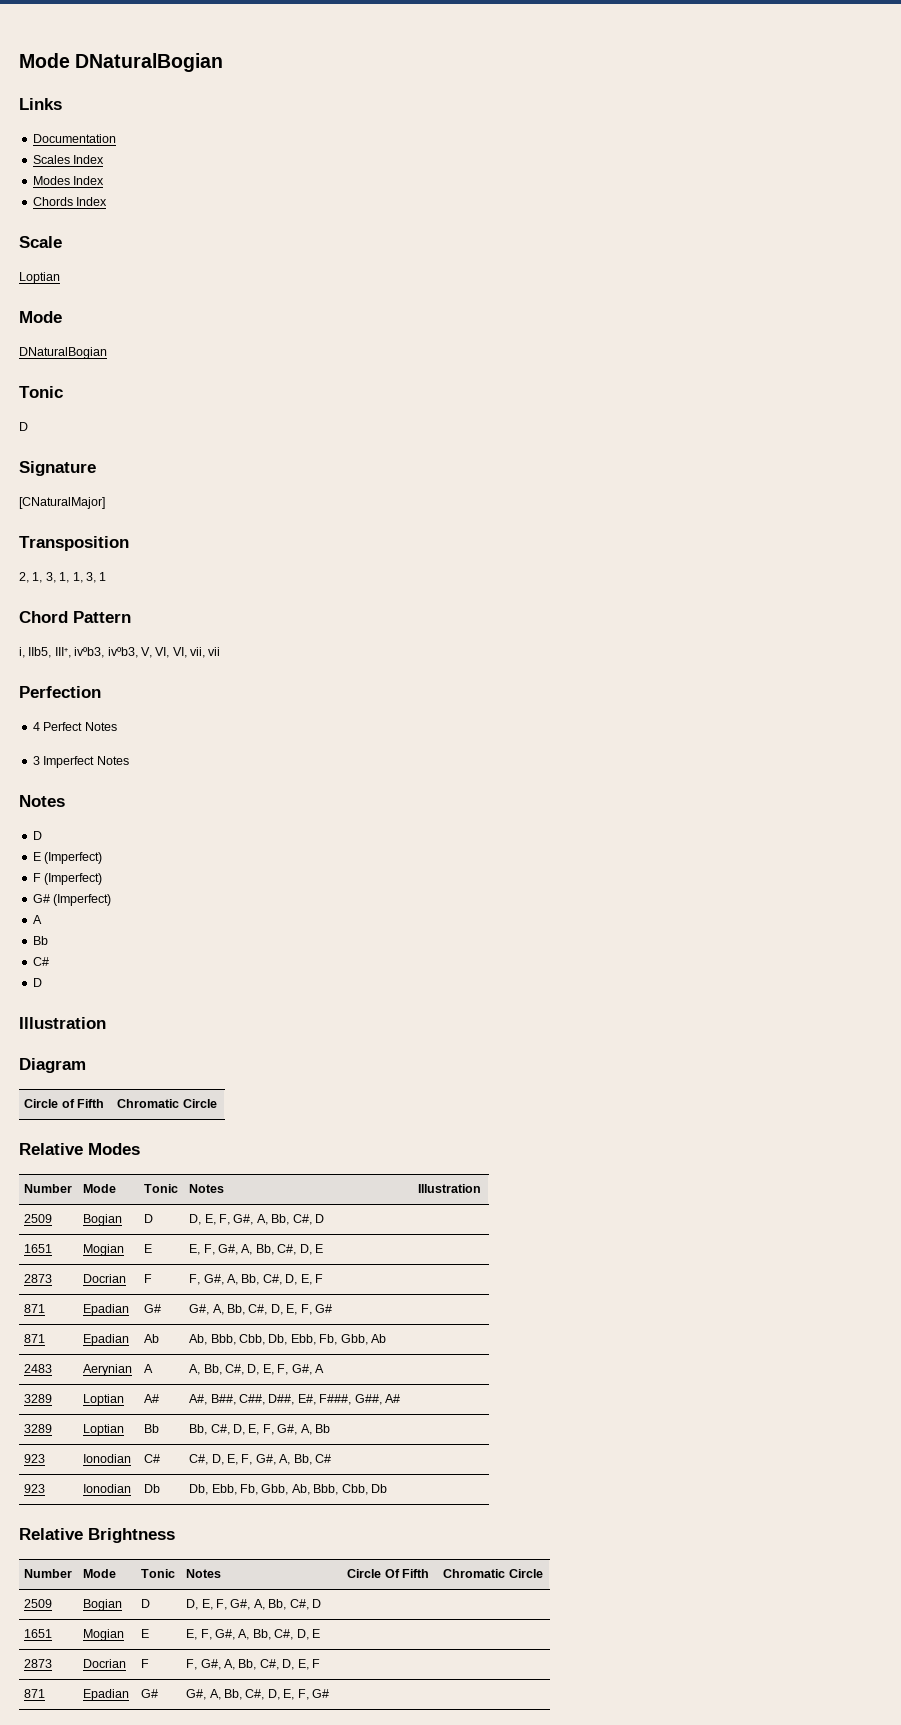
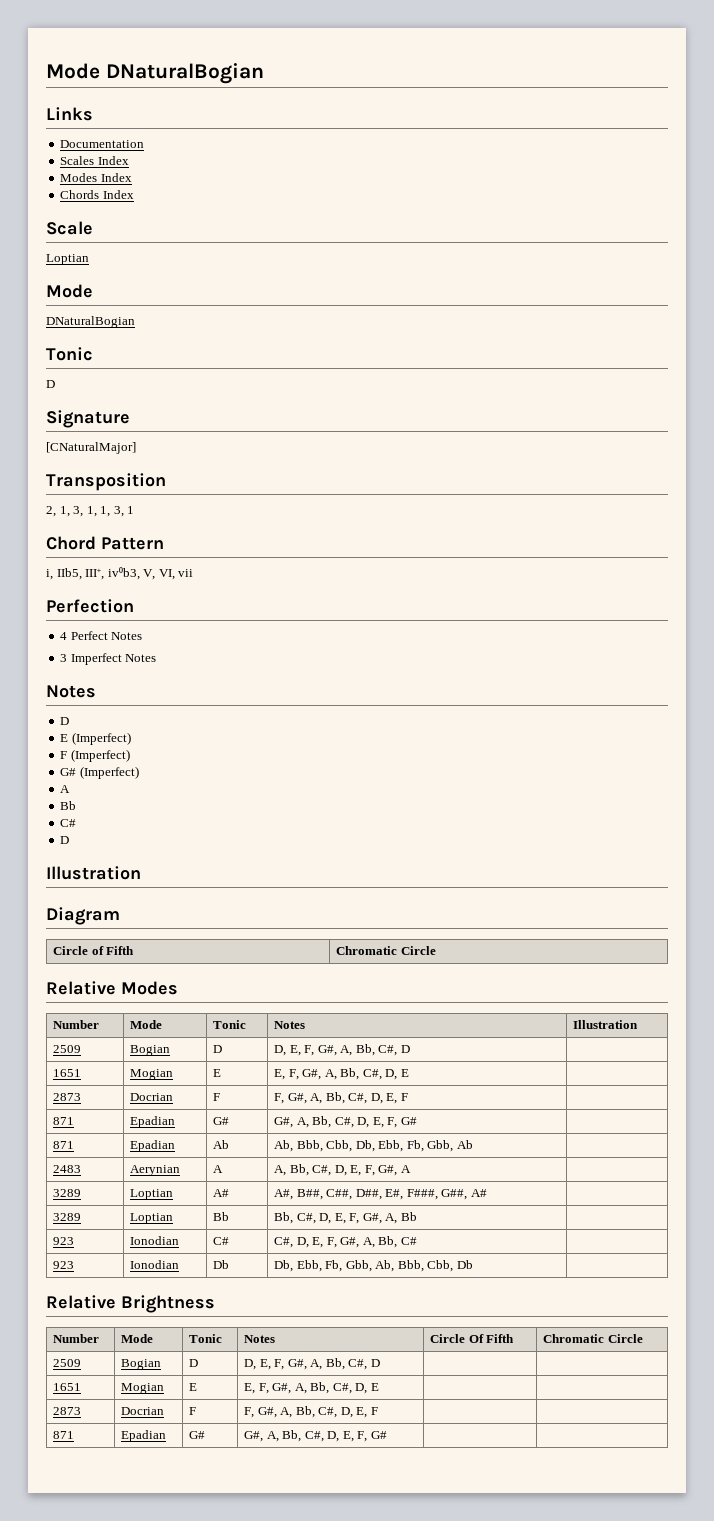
- i, IIb5, III⁺, iv⁰b3, iv⁰b3, V, VI, VI, vii, vii
+ i, IIb5, III⁺, iv⁰b3, V, VI, vii

